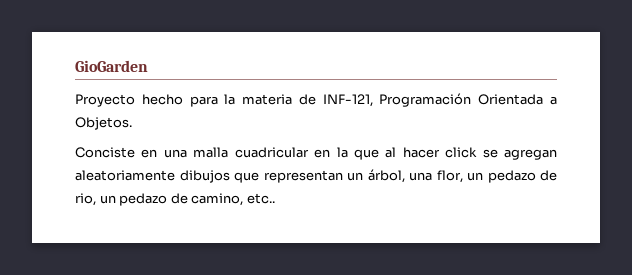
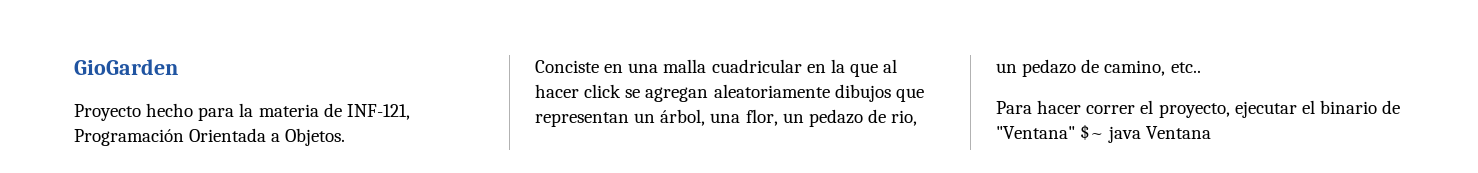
+ Para hacer correr el proyecto, ejecutar el binario de "Ventana" $~ java Ventana

